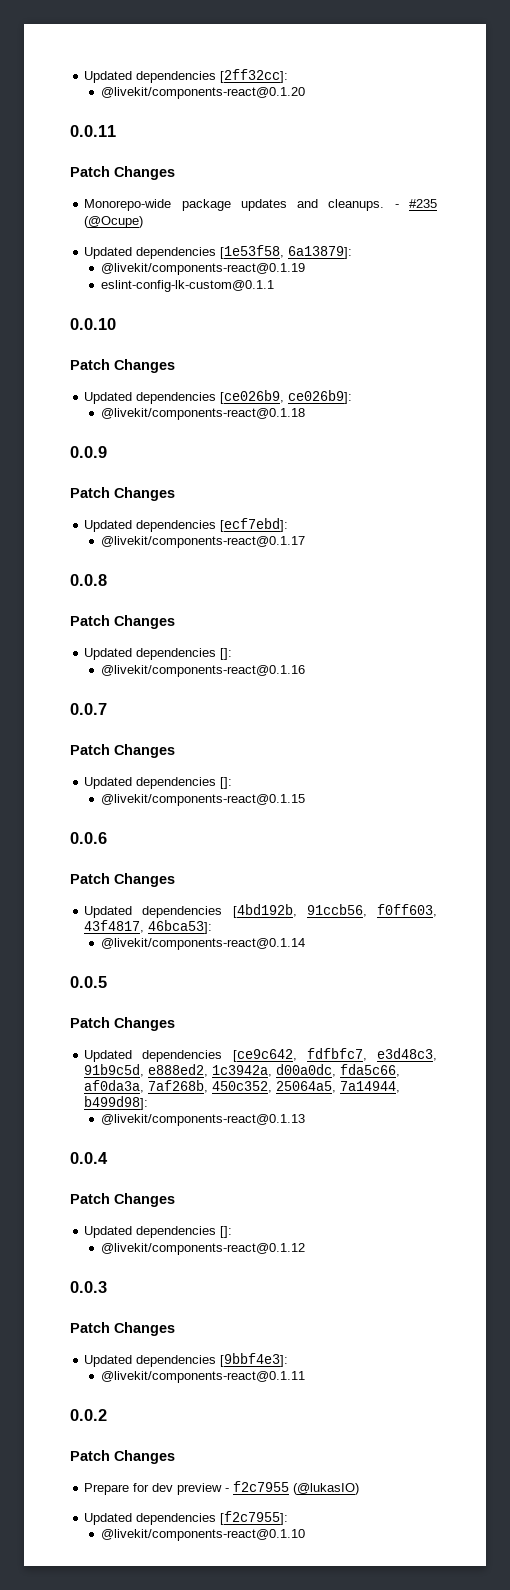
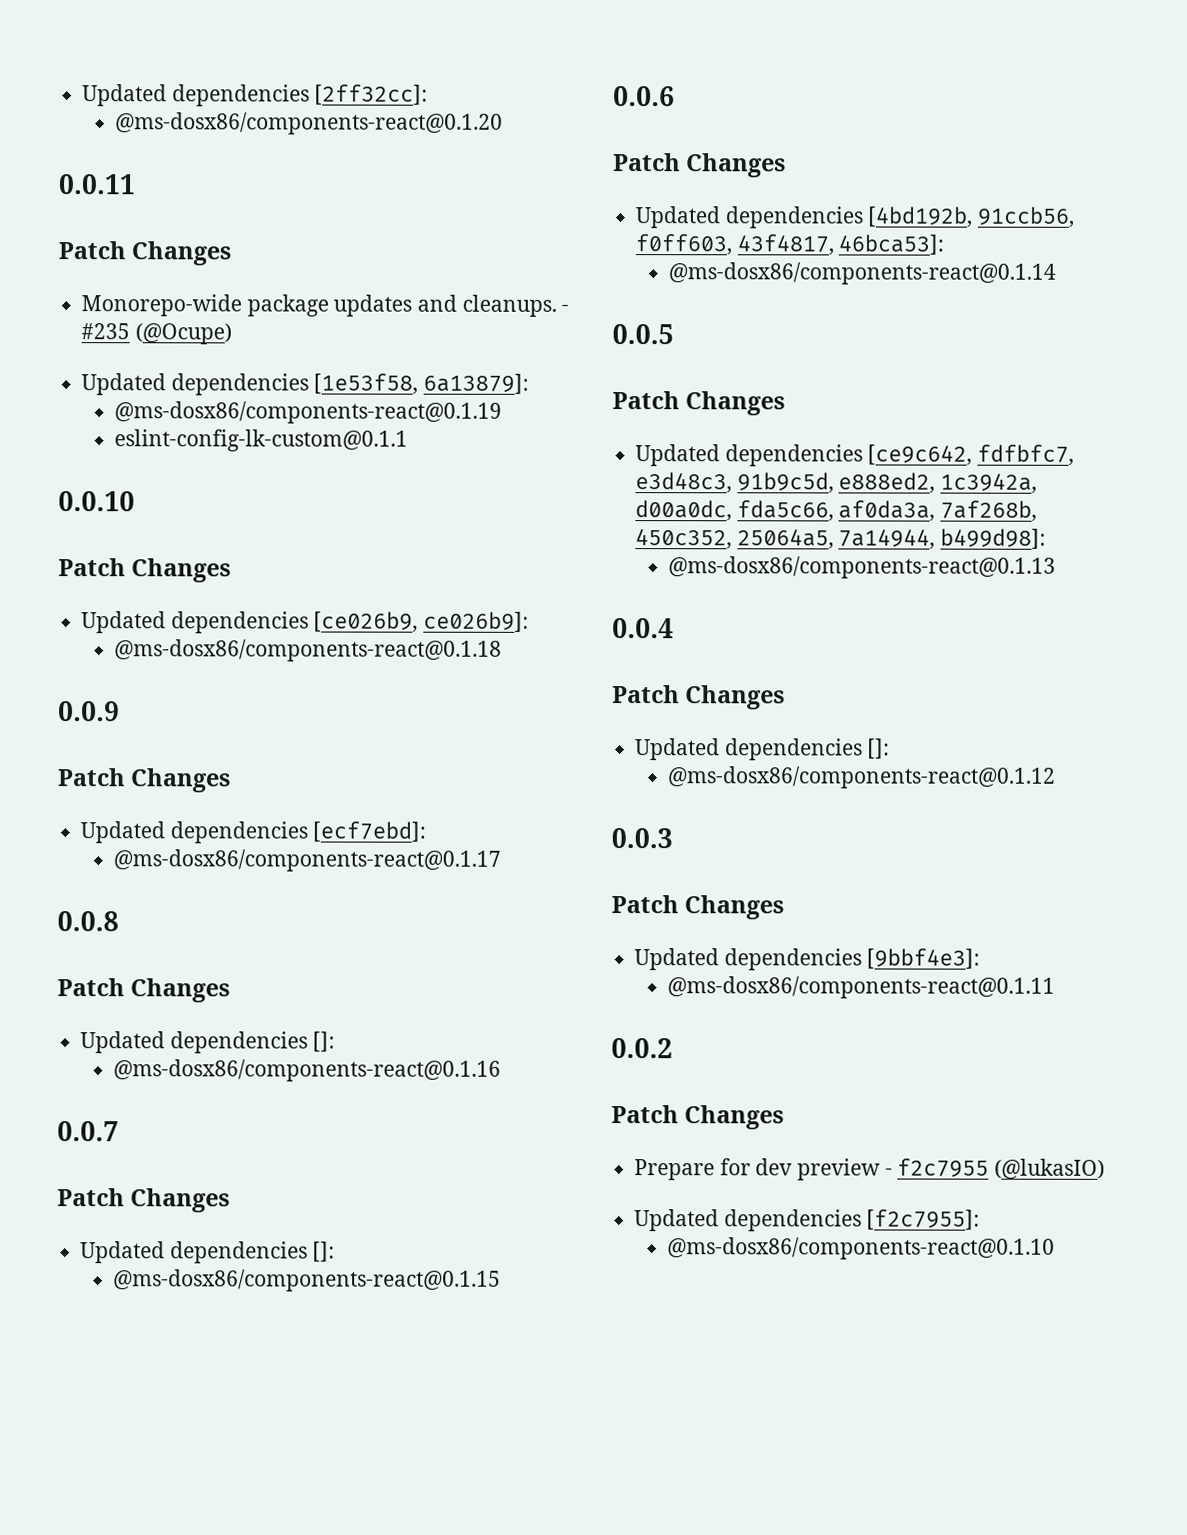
- @livekit/components-react@0.1.20
+ @ms-dosx86/components-react@0.1.20
- @livekit/components-react@0.1.19
+ @ms-dosx86/components-react@0.1.19
- @livekit/components-react@0.1.18
+ @ms-dosx86/components-react@0.1.18
- @livekit/components-react@0.1.17
+ @ms-dosx86/components-react@0.1.17
- @livekit/components-react@0.1.16
+ @ms-dosx86/components-react@0.1.16
- @livekit/components-react@0.1.15
+ @ms-dosx86/components-react@0.1.15
- @livekit/components-react@0.1.14
+ @ms-dosx86/components-react@0.1.14
- @livekit/components-react@0.1.13
+ @ms-dosx86/components-react@0.1.13
- @livekit/components-react@0.1.12
+ @ms-dosx86/components-react@0.1.12
- @livekit/components-react@0.1.11
+ @ms-dosx86/components-react@0.1.11
- @livekit/components-react@0.1.10
+ @ms-dosx86/components-react@0.1.10

